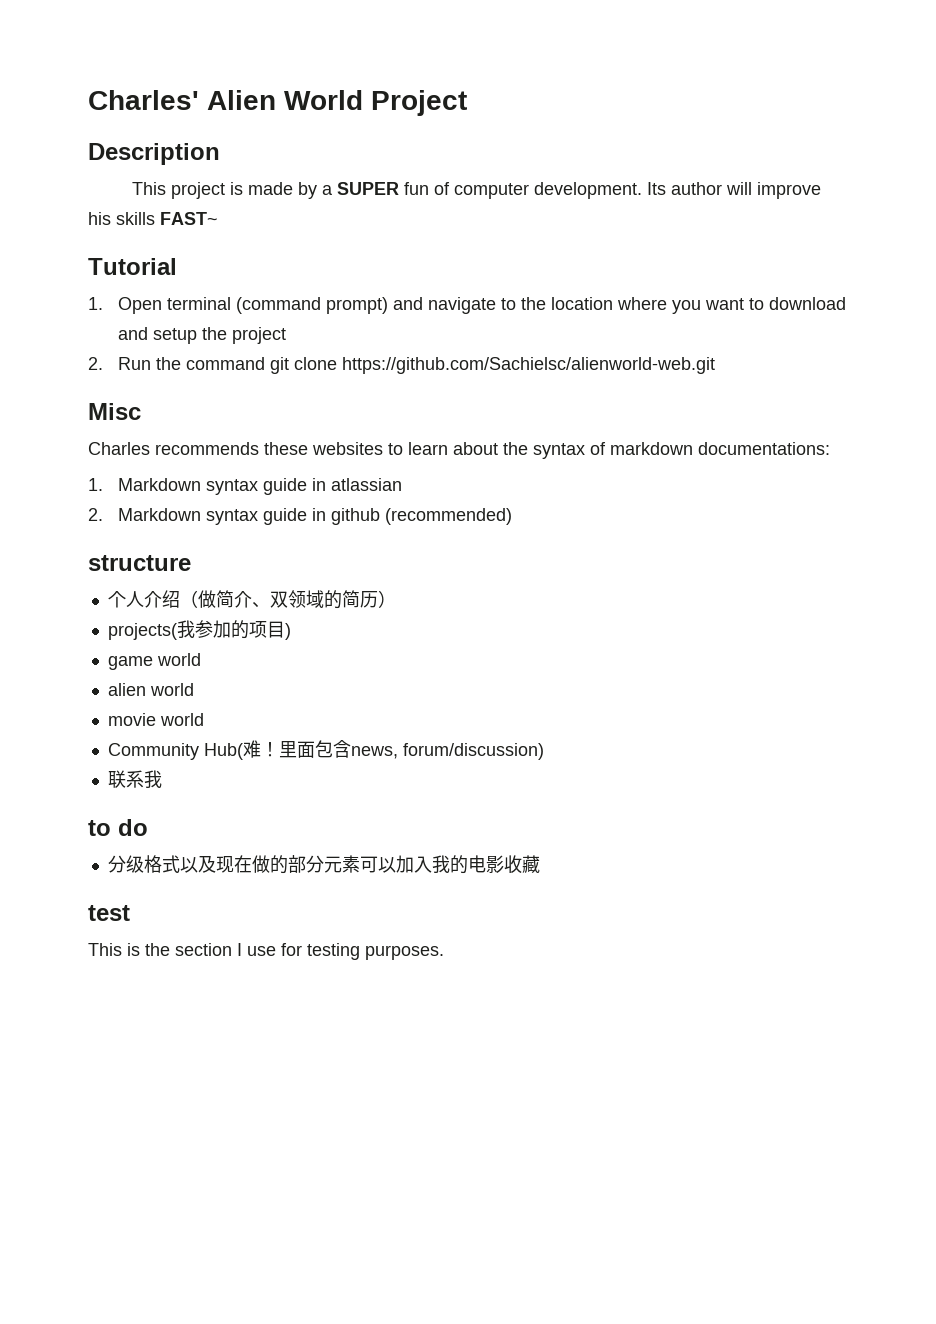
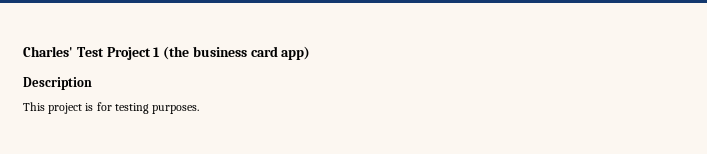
- Charles' Alien World Project
+ Charles' Test Project 1 (the business card app)
- This project is made by a SUPER fun of computer development. Its author will improve his skills FAST~
- Tutorial
- 1. Open terminal (command prompt) and navigate to the location where you want to download and setup the project
- 2. Run the command git clone https://github.com/Sachielsc/alienworld-web.git
- Misc
- Charles recommends these websites to learn about the syntax of markdown documentations:
- 1. Markdown syntax guide in atlassian
- 2. Markdown syntax guide in github (recommended)
- structure
- 个人介绍（做简介、双领域的简历）
- projects(我参加的项目)
- game world
- alien world
- movie world
- Community Hub(难！里面包含news, forum/discussion)
- 联系我
- to do
- 分级格式以及现在做的部分元素可以加入我的电影收藏
- test
- This is the section I use for testing purposes.
+ This project is for testing purposes.

